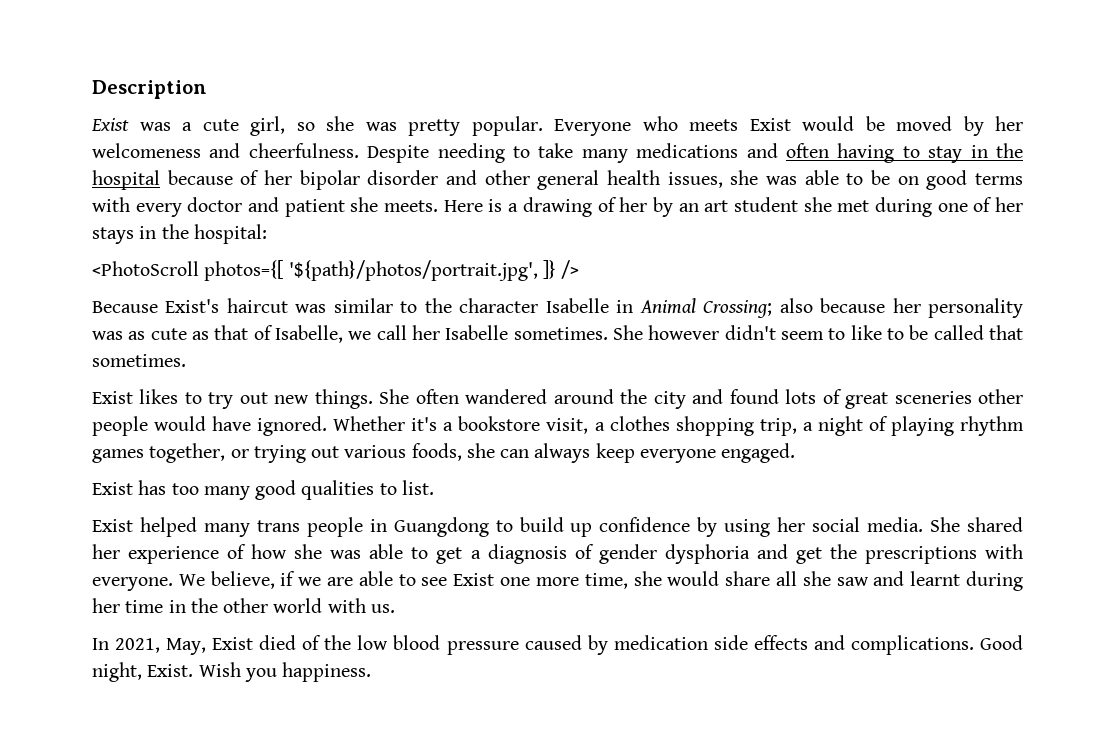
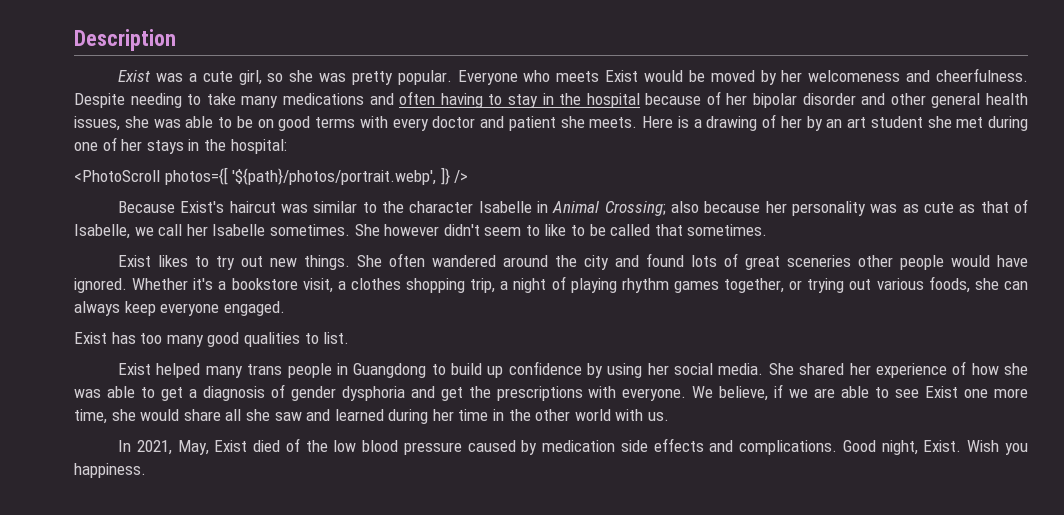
- <PhotoScroll photos={[ '${path}/photos/portrait.jpg', ]} />
+ <PhotoScroll photos={[ '${path}/photos/portrait.webp', ]} />
- We believe, if we are able to see Exist one more time, she would share all she saw and learnt during her time in the other world with us.
+ We believe, if we are able to see Exist one more time, she would share all she saw and learned during her time in the other world with us.

